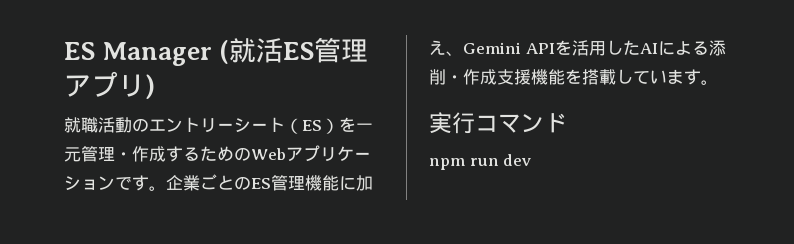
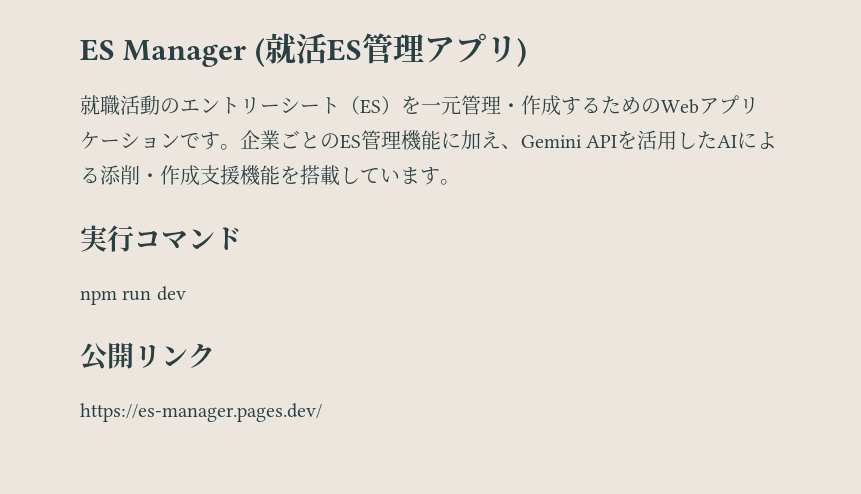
+ 公開リンク
+ https://es-manager.pages.dev/

